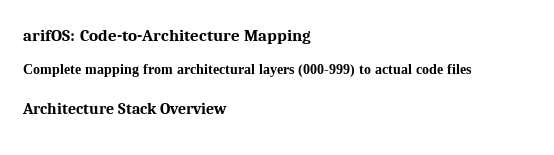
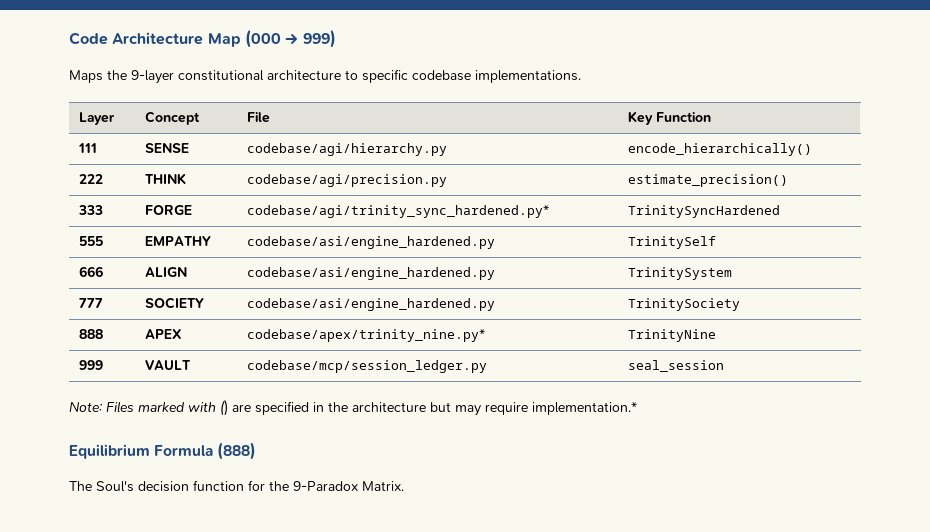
- arifOS: Code-to-Architecture Mapping
- Complete mapping from architectural layers (000-999) to actual code files
- Architecture Stack Overview
+ Code Architecture Map (000 → 999)
+ Maps the 9-layer constitutional architecture to specific codebase implementations.
+ Layer | Concept | File | Key Function
+ 111 | SENSE | codebase/agi/hierarchy.py | encode_hierarchically()
+ 222 | THINK | codebase/agi/precision.py | estimate_precision()
+ 333 | FORGE | codebase/agi/trinity_sync_hardened.py* | TrinitySyncHardened
+ 555 | EMPATHY | codebase/asi/engine_hardened.py | TrinitySelf
+ 666 | ALIGN | codebase/asi/engine_hardened.py | TrinitySystem
+ 777 | SOCIETY | codebase/asi/engine_hardened.py | TrinitySociety
+ 888 | APEX | codebase/apex/trinity_nine.py* | TrinityNine
+ 999 | VAULT | codebase/mcp/session_ledger.py | seal_session
+ Note: Files marked with () are specified in the architecture but may require implementation.*
+ Equilibrium Formula (888)
+ The Soul's decision function for the 9-Paradox Matrix.

